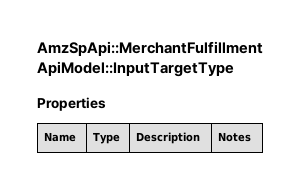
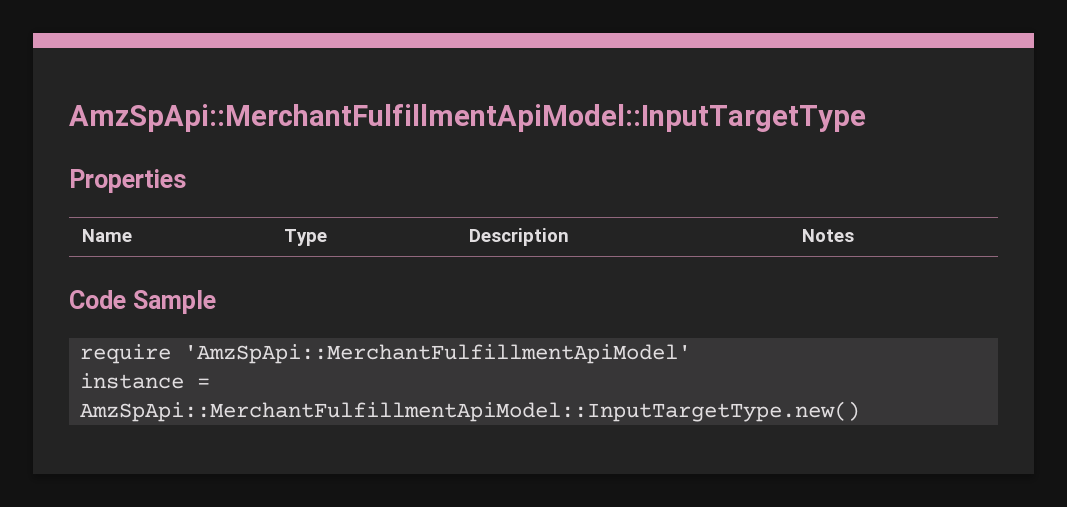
+ Code Sample
+ require 'AmzSpApi::MerchantFulfillmentApiModel'
+ instance = AmzSpApi::MerchantFulfillmentApiModel::InputTargetType.new()

